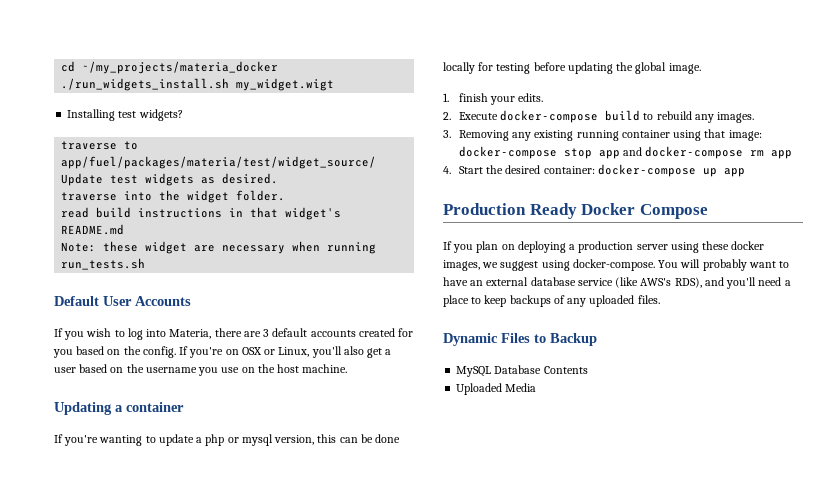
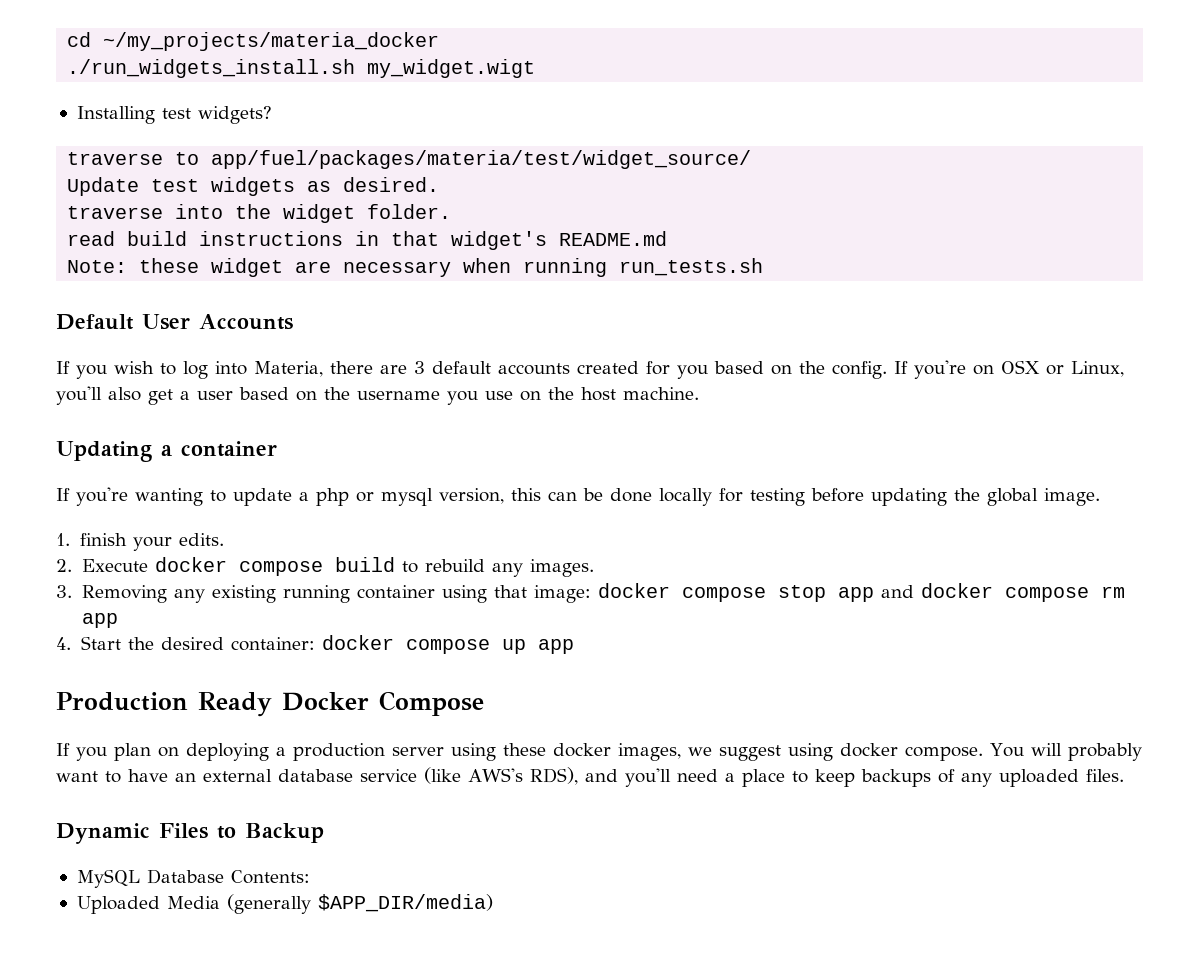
- 2. Execute docker-compose build to rebuild any images.
+ 2. Execute docker compose build to rebuild any images.
- 3. Removing any existing running container using that image: docker-compose stop app and docker-compose rm app
+ 3. Removing any existing running container using that image: docker compose stop app and docker compose rm app
- 4. Start the desired container: docker-compose up app
+ 4. Start the desired container: docker compose up app
- If you plan on deploying a production server using these docker images, we suggest using docker-compose.
+ If you plan on deploying a production server using these docker images, we suggest using docker compose.
- MySQL Database Contents
+ MySQL Database Contents:
- Uploaded Media
+ Uploaded Media (generally $APP_DIR/media)

